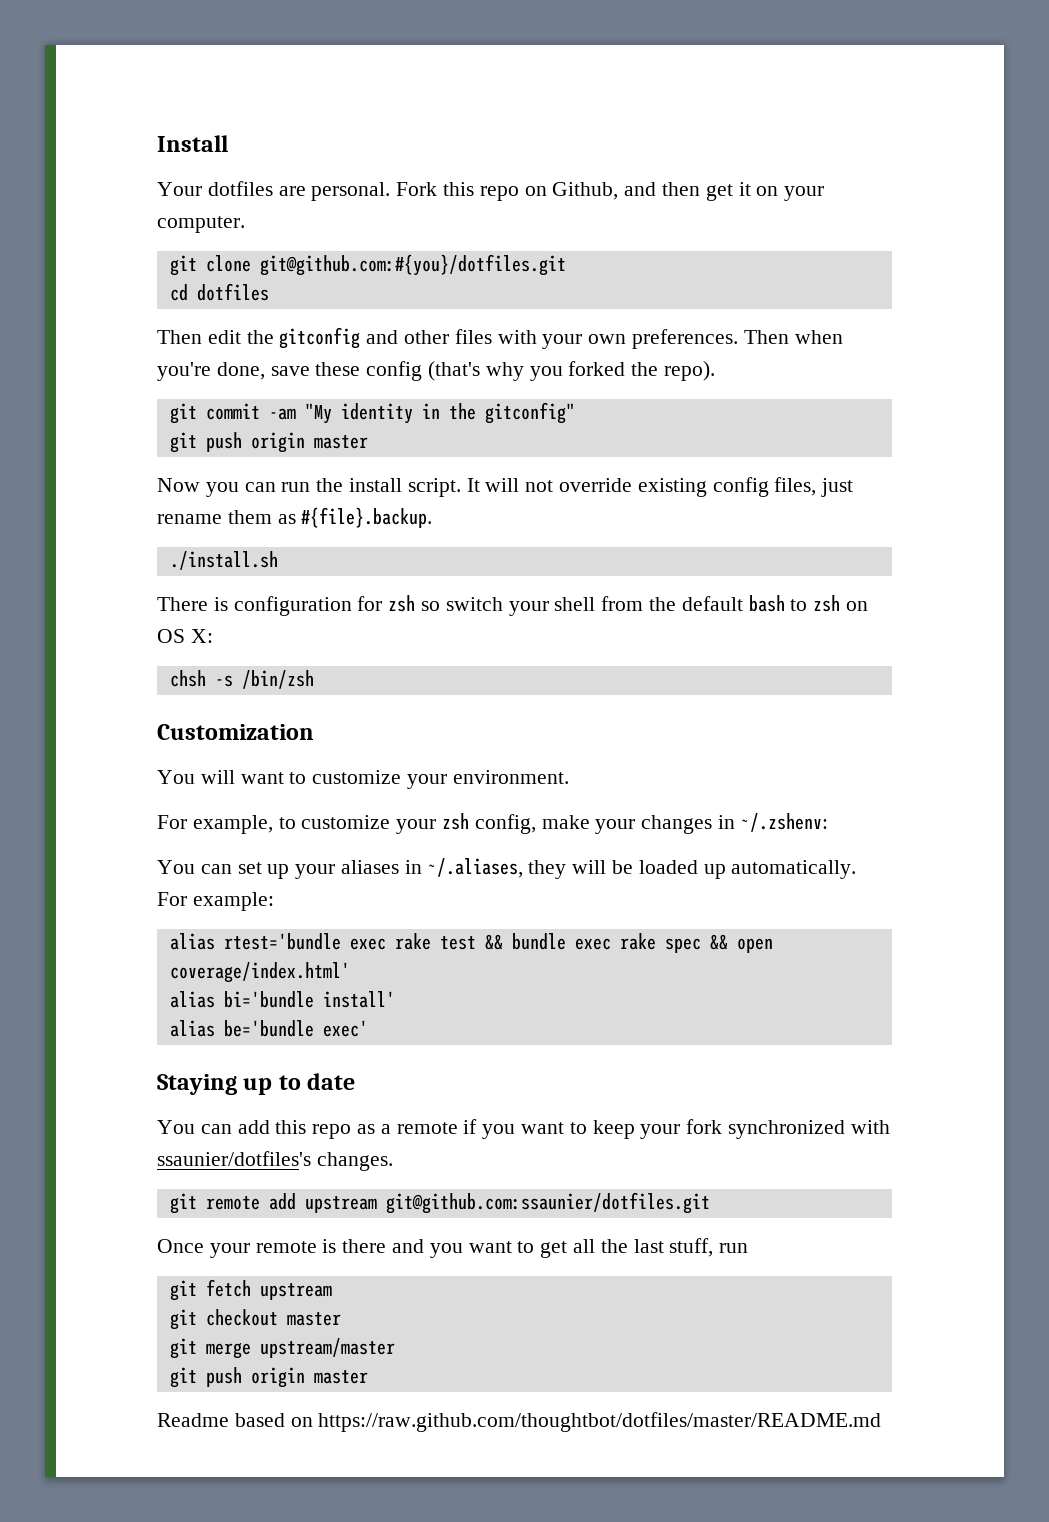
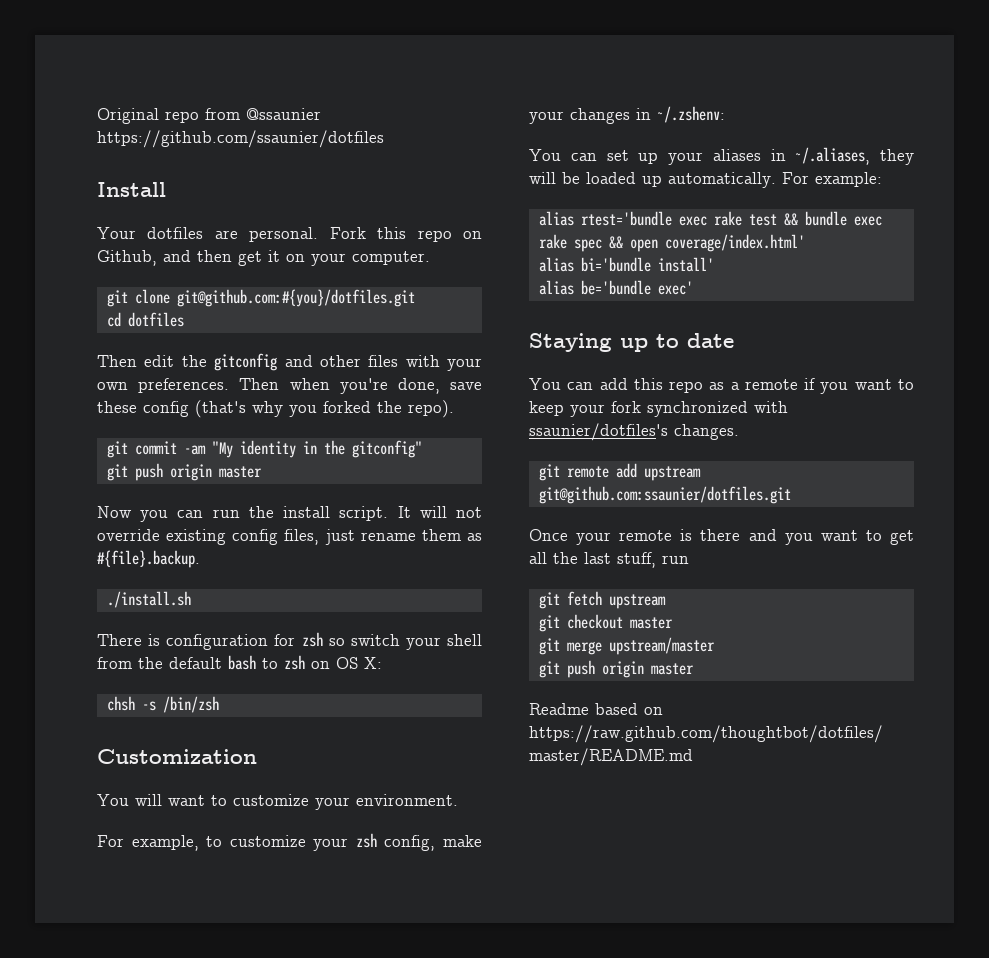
+ Original repo from @ssaunier https://github.com/ssaunier/dotfiles

